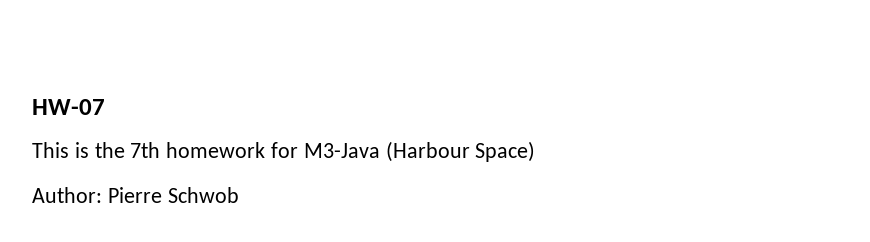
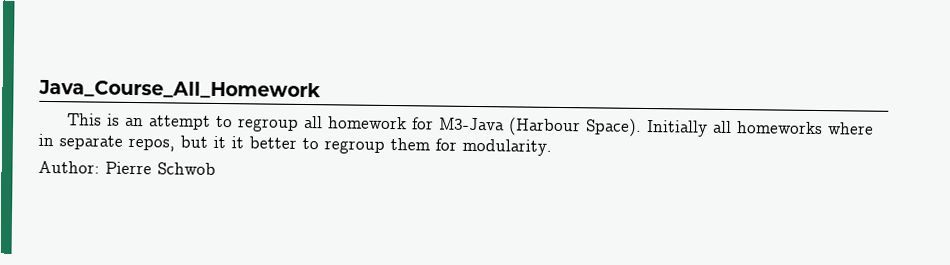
- HW-07
+ Java_Course_All_Homework
- This is the 7th homework for M3-Java (Harbour Space)
+ This is an attempt to regroup all homework for M3-Java (Harbour Space). Initially all homeworks where in separate repos, but it it better to regroup them for modularity.

